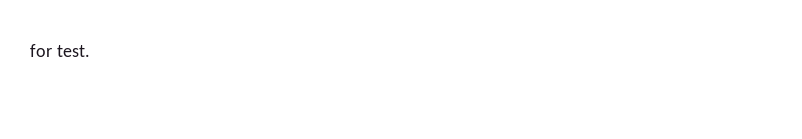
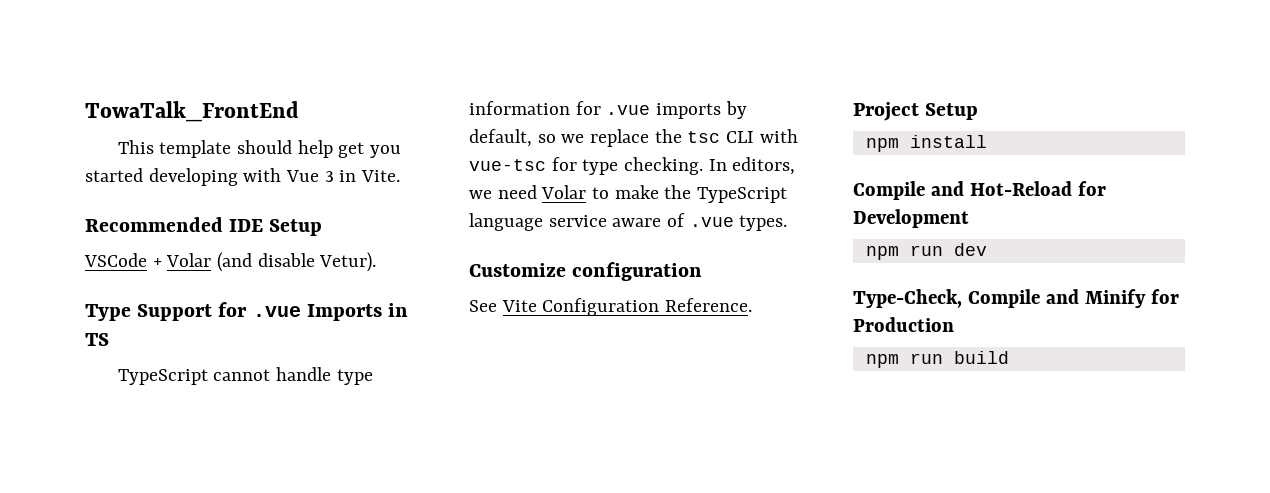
- for test.
+ TowaTalk_FrontEnd
+ This template should help get you started developing with Vue 3 in Vite.
+ Recommended IDE Setup
+ VSCode + Volar (and disable Vetur).
+ Type Support for .vue Imports in TS
+ TypeScript cannot handle type information for .vue imports by default, so we replace the tsc CLI with vue-tsc for type checking. In editors, we need Volar to make the TypeScript language service aware of .vue types.
+ Customize configuration
+ See Vite Configuration Reference.
+ Project Setup
+ npm install
+ Compile and Hot-Reload for Development
+ npm run dev
+ Type-Check, Compile and Minify for Production
+ npm run build

